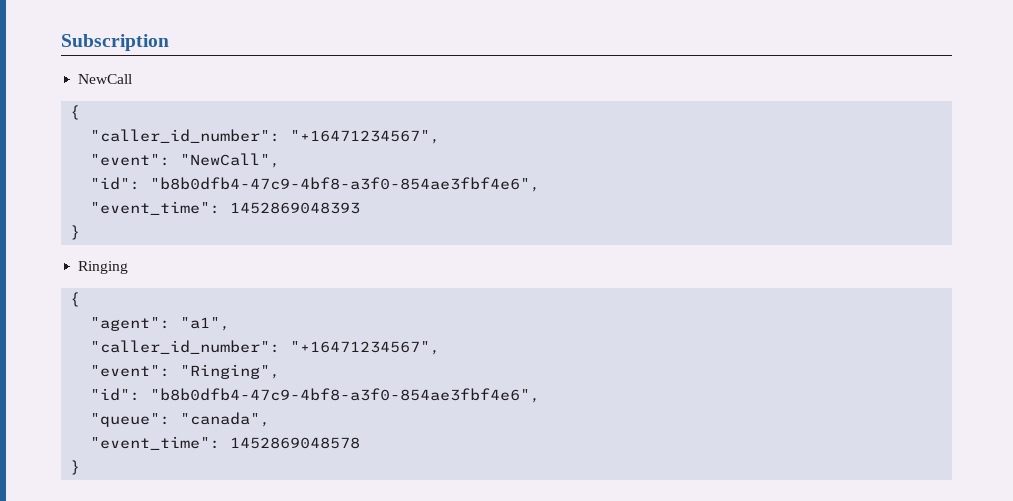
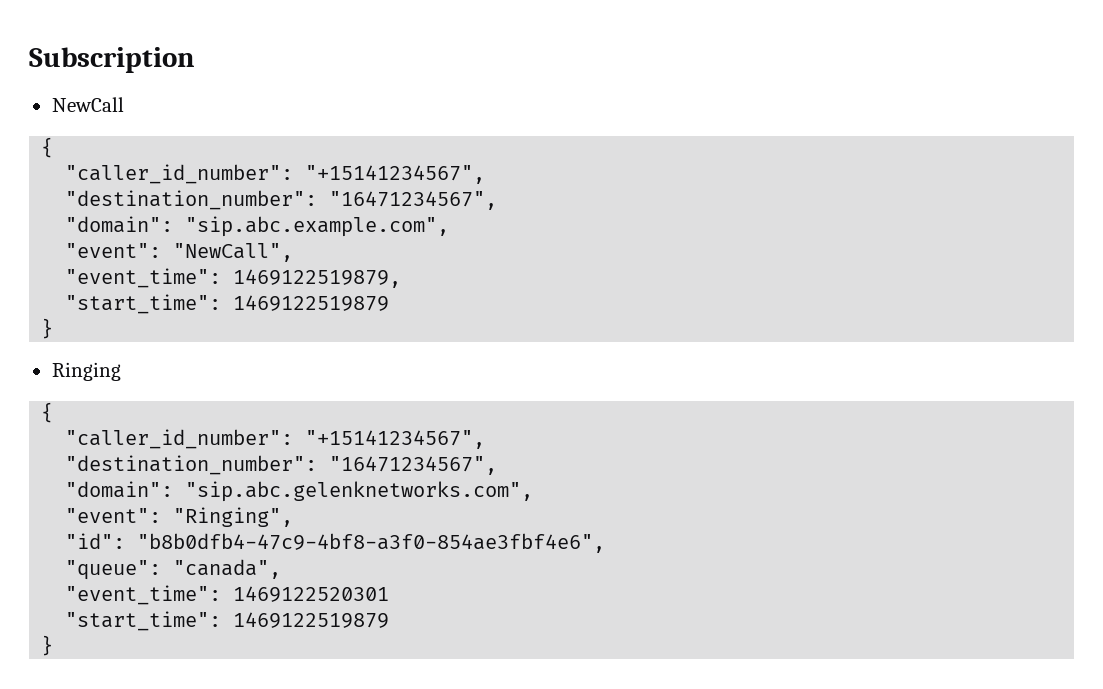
  NewCall
  {
- "caller_id_number": "+16471234567",
+ "caller_id_number": "+15141234567",
+ "destination_number": "16471234567",
+ "domain": "sip.abc.example.com",
  "event": "NewCall",
- "id": "b8b0dfb4-47c9-4bf8-a3f0-854ae3fbf4e6",
- "event_time": 1452869048393
+ "event_time": 1469122519879,
+ "start_time": 1469122519879
  }
  Ringing
  {
- "agent": "a1",
- "caller_id_number": "+16471234567",
+ "caller_id_number": "+15141234567",
+ "destination_number": "16471234567",
+ "domain": "sip.abc.gelenknetworks.com",
- "event_time": 1452869048578
+ "event_time": 1469122520301
+ "start_time": 1469122519879

